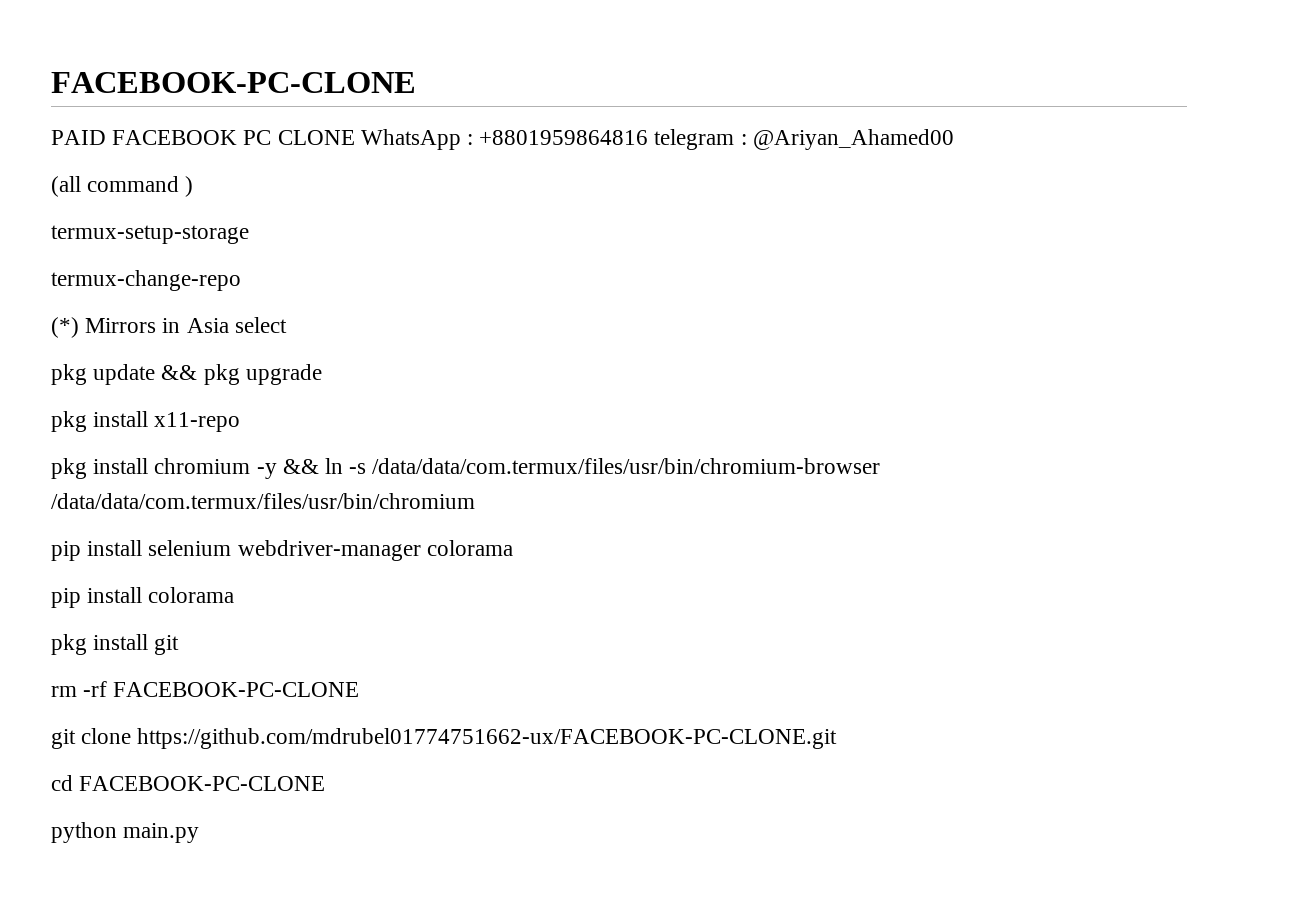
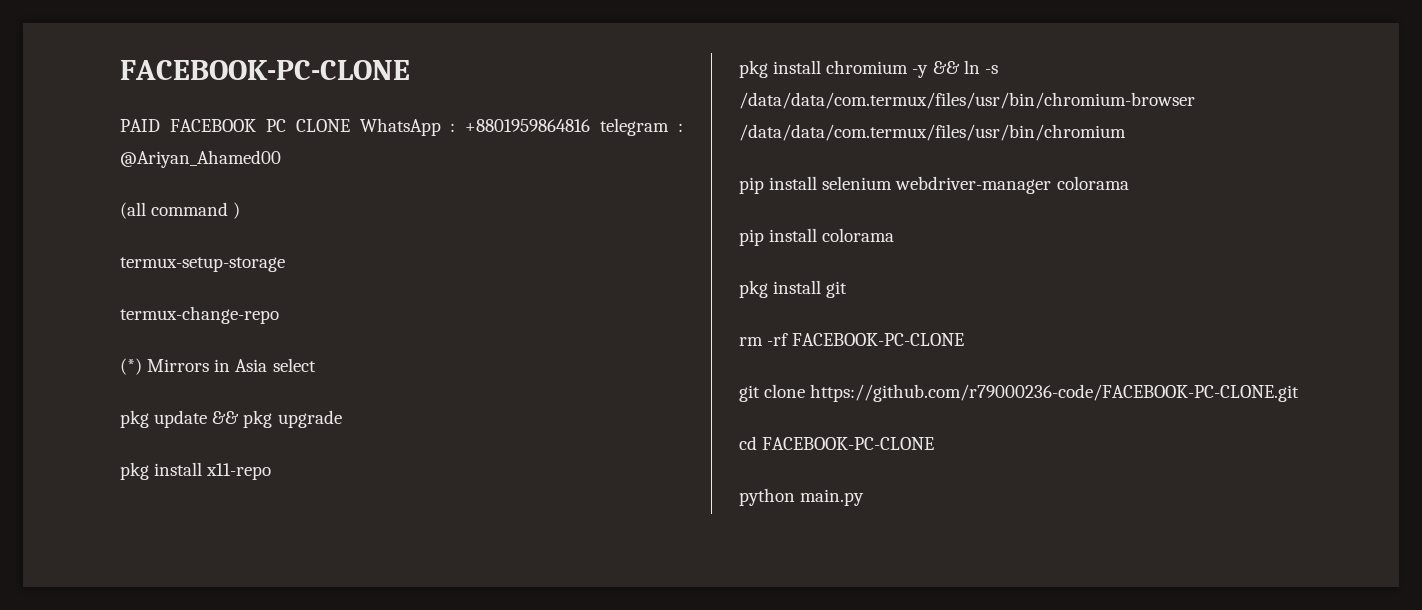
- git clone https://github.com/mdrubel01774751662-ux/FACEBOOK-PC-CLONE.git
+ git clone https://github.com/r79000236-code/FACEBOOK-PC-CLONE.git

